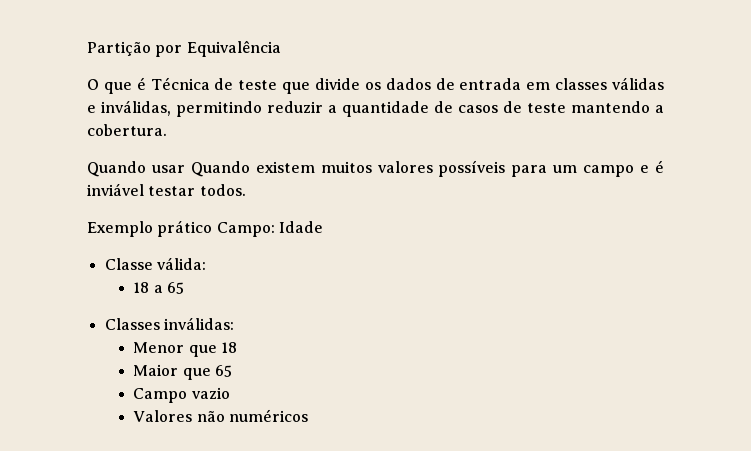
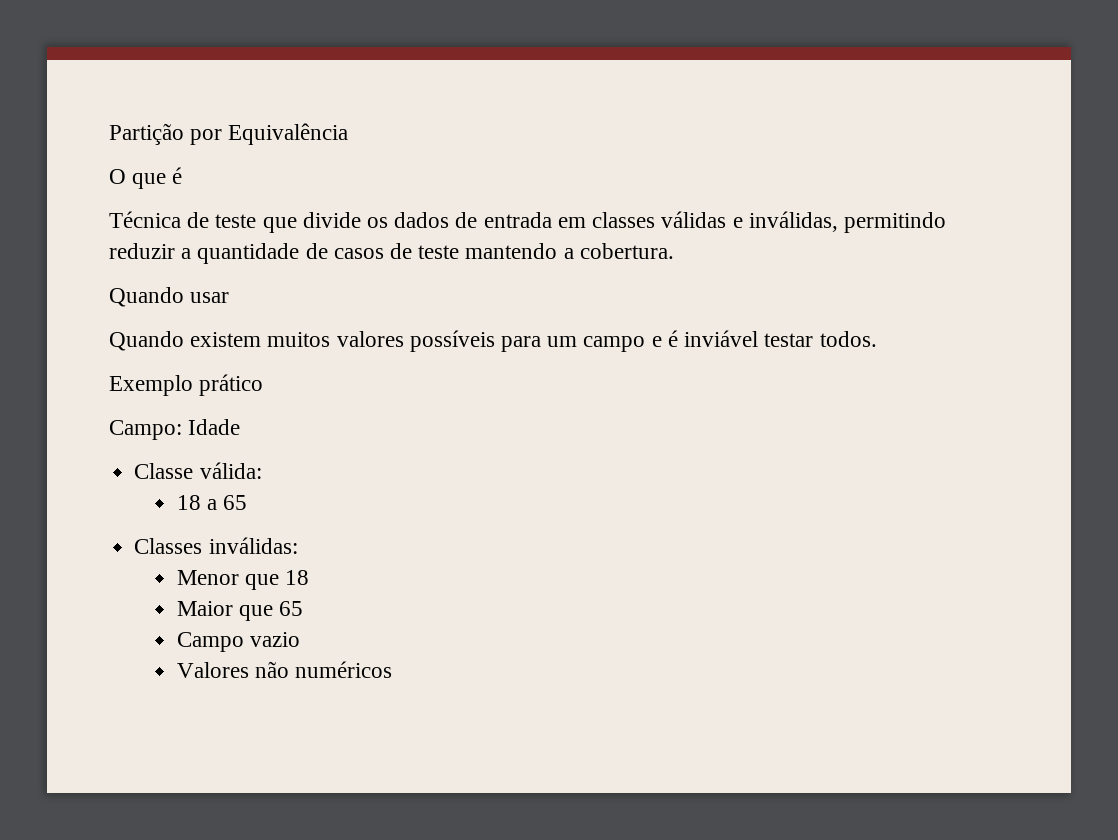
- O que é Técnica de teste que divide os dados de entrada em classes válidas e inválidas, permitindo reduzir a quantidade de casos de teste mantendo a cobertura.
+ O que é
+ Técnica de teste que divide os dados de entrada em classes válidas e inválidas, permitindo reduzir a quantidade de casos de teste mantendo a cobertura.
- Quando usar Quando existem muitos valores possíveis para um campo e é inviável testar todos.
+ Quando usar
+ Quando existem muitos valores possíveis para um campo e é inviável testar todos.
- Exemplo prático Campo: Idade
+ Exemplo prático
+ Campo: Idade

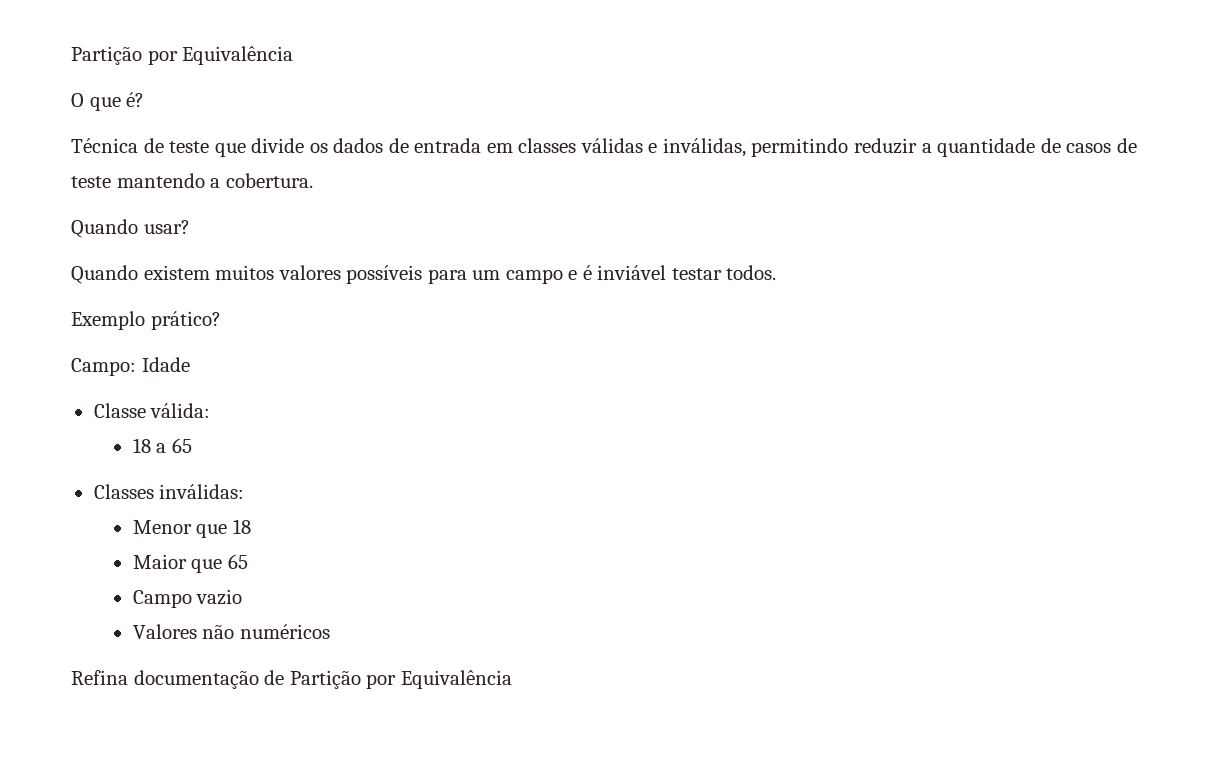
- O que é
+ O que é?
- Quando usar
+ Quando usar?
- Exemplo prático
+ Exemplo prático?
+ Refina documentação de Partição por Equivalência

